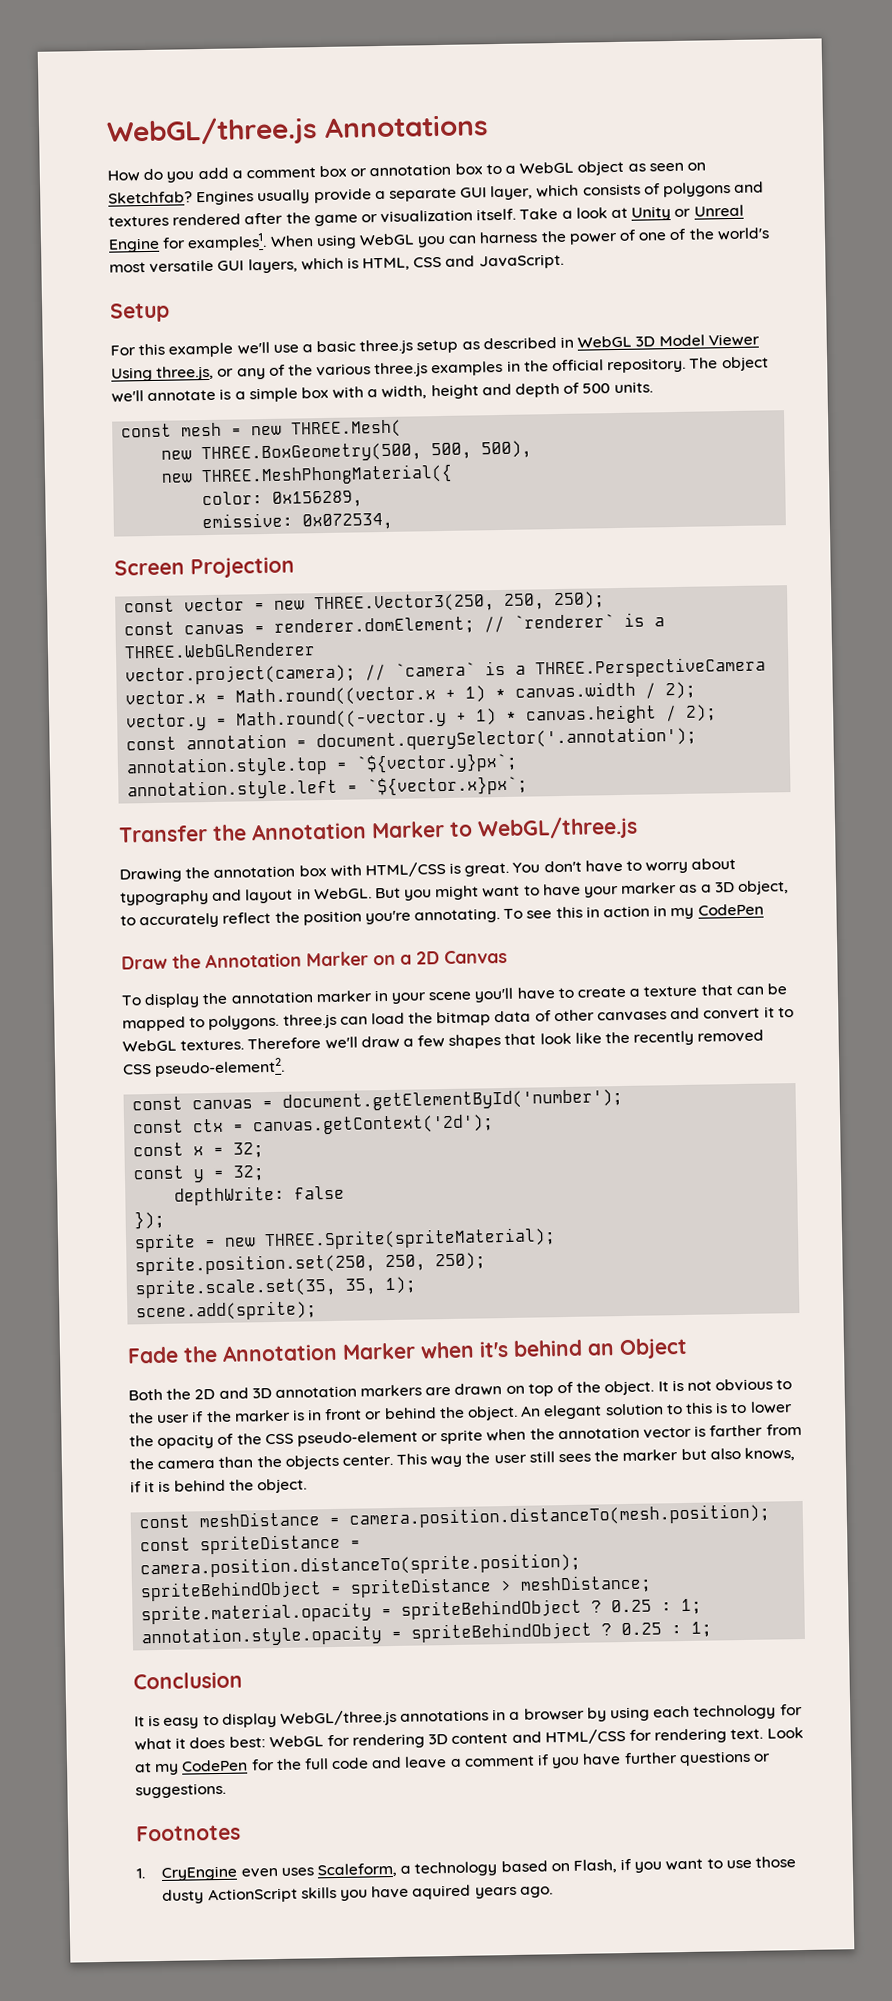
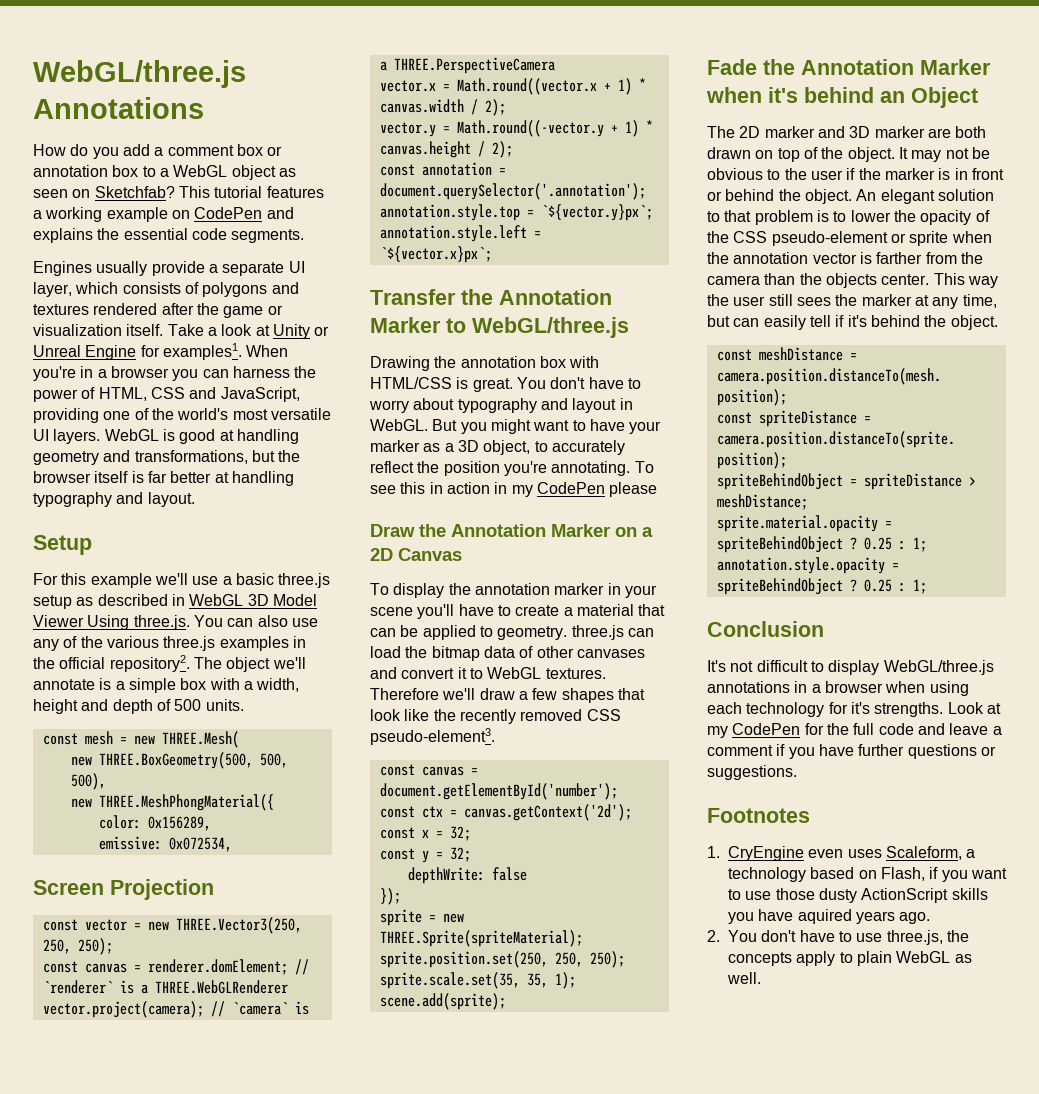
- How do you add a comment box or annotation box to a WebGL object as seen on Sketchfab? Engines usually provide a separate GUI layer, which consists of polygons and textures rendered after the game or visualization itself.
+ How do you add a comment box or annotation box to a WebGL object as seen on Sketchfab? This tutorial features a working example on CodePen and explains the essential code segments.
+ Engines usually provide a separate UI layer, which consists of polygons and textures rendered after the game or visualization itself.
- When using WebGL you can harness the power of one of the world's most versatile GUI layers, which is HTML, CSS and JavaScript.
+ When you're in a browser you can harness the power of HTML, CSS and JavaScript, providing one of the world's most versatile UI layers. WebGL is good at handling geometry and transformations, but the browser itself is far better at handling typography and layout.
- For this example we'll use a basic three.js setup as described in WebGL 3D Model Viewer Using three.js, or any of the various three.js examples in the official repository.
+ For this example we'll use a basic three.js setup as described in WebGL 3D Model Viewer Using three.js. You can also use any of the various three.js examples in the official repository2.
- To see this in action in my CodePen
+ To see this in action in my CodePen please
- To display the annotation marker in your scene you'll have to create a texture that can be mapped to polygons. three.js can load the bitmap data of other canvases and convert it to WebGL textures.
+ To display the annotation marker in your scene you'll have to create a material that can be applied to geometry. three.js can load the bitmap data of other canvases and convert it to WebGL textures.
- Therefore we'll draw a few shapes that look like the recently removed CSS pseudo-element2.
+ Therefore we'll draw a few shapes that look like the recently removed CSS pseudo-element3.
- Both the 2D and 3D annotation markers are drawn on top of the object.
+ The 2D marker and 3D marker are both drawn on top of the object.
- It is not obvious to the user if the marker is in front or behind the object.
+ It may not be obvious to the user if the marker is in front or behind the object.
- An elegant solution to this is to lower the opacity of the CSS pseudo-element or sprite when the annotation vector is farther from the camera than the objects center.
+ An elegant solution to that problem is to lower the opacity of the CSS pseudo-element or sprite when the annotation vector is farther from the camera than the objects center.
- This way the user still sees the marker but also knows, if it is behind the object.
+ This way the user still sees the marker at any time, but can easily tell if it's behind the object.
- It is easy to display WebGL/three.js annotations in a browser by using each technology for what it does best: WebGL for rendering 3D content and HTML/CSS for rendering text.
+ It's not difficult to display WebGL/three.js annotations in a browser when using each technology for it's strengths.
+ 2. You don't have to use three.js, the concepts apply to plain WebGL as well.

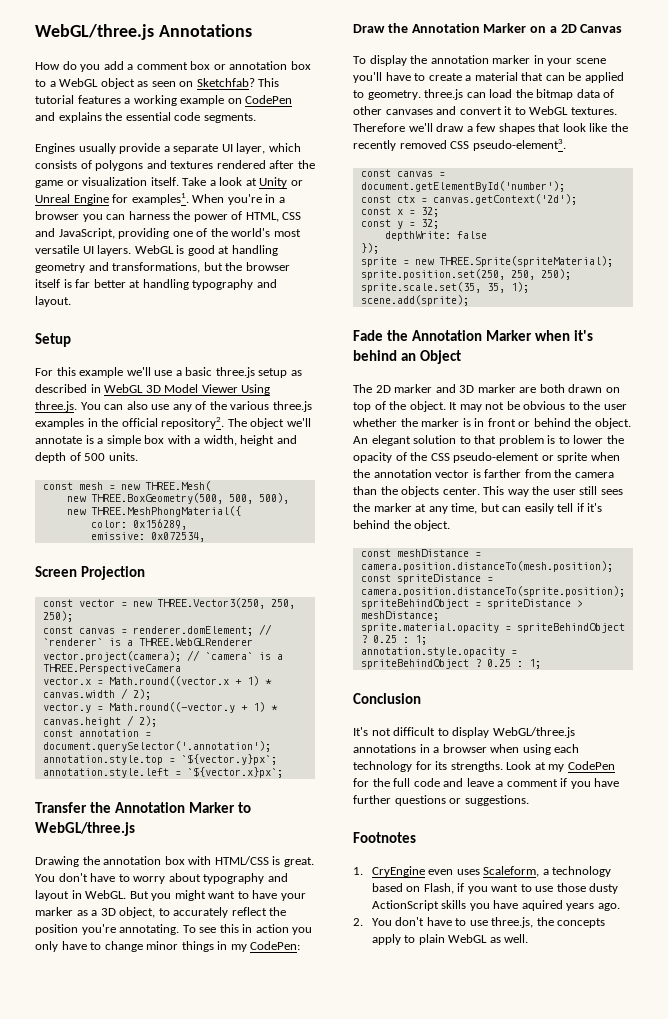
- To see this in action in my CodePen please
+ To see this in action you only have to change minor things in my CodePen:
- It may not be obvious to the user if the marker is in front or behind the object.
+ It may not be obvious to the user whether the marker is in front or behind the object.
- It's not difficult to display WebGL/three.js annotations in a browser when using each technology for it's strengths.
+ It's not difficult to display WebGL/three.js annotations in a browser when using each technology for its strengths.

